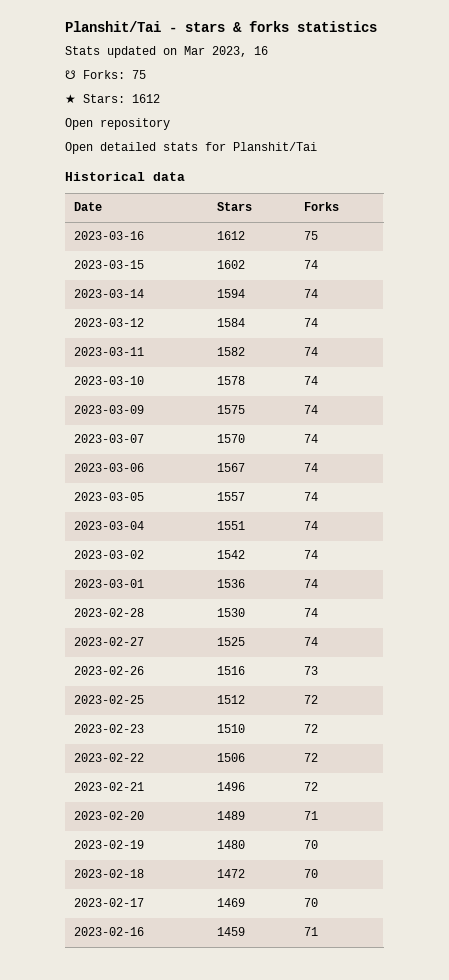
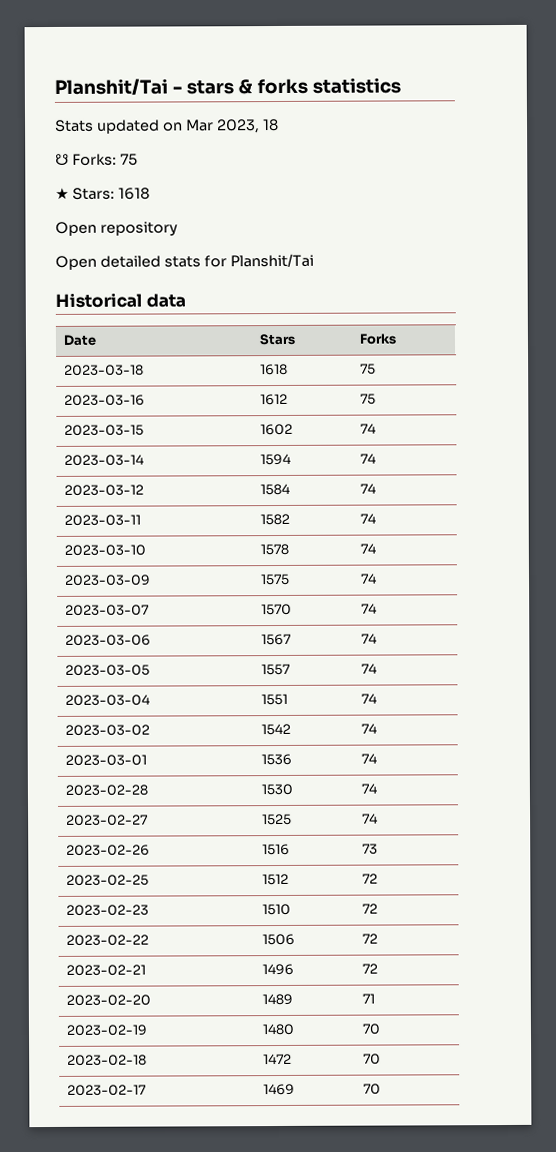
- Stats updated on Mar 2023, 16
+ Stats updated on Mar 2023, 18
- ★ Stars: 1612
+ ★ Stars: 1618
+ 2023-03-18 | 1618 | 75
- 2023-02-16 | 1459 | 71

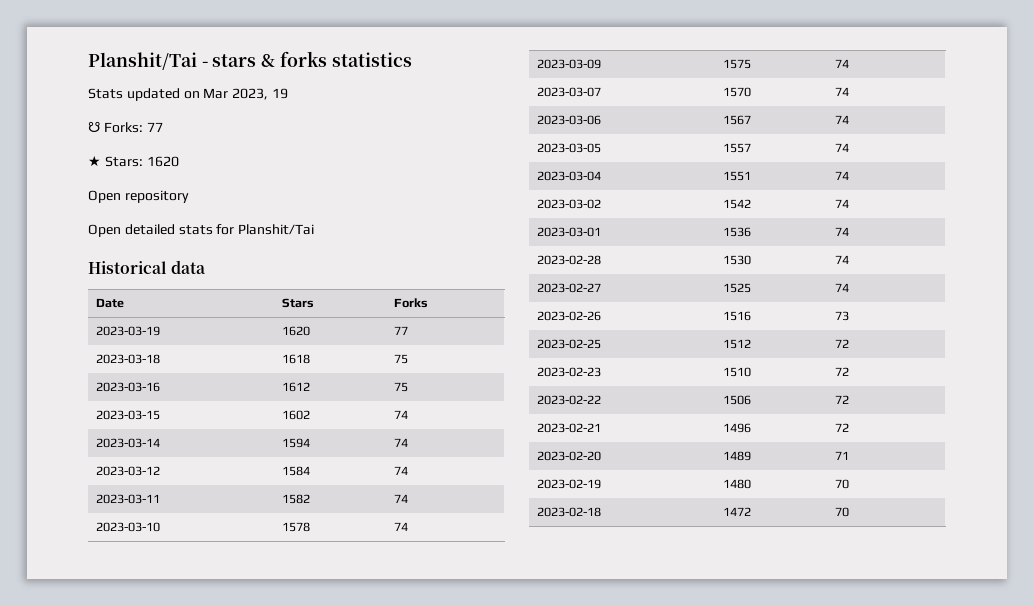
- Stats updated on Mar 2023, 18
+ Stats updated on Mar 2023, 19
- ☋ Forks: 75
+ ☋ Forks: 77
- ★ Stars: 1618
+ ★ Stars: 1620
+ 2023-03-19 | 1620 | 77
- 2023-02-17 | 1469 | 70

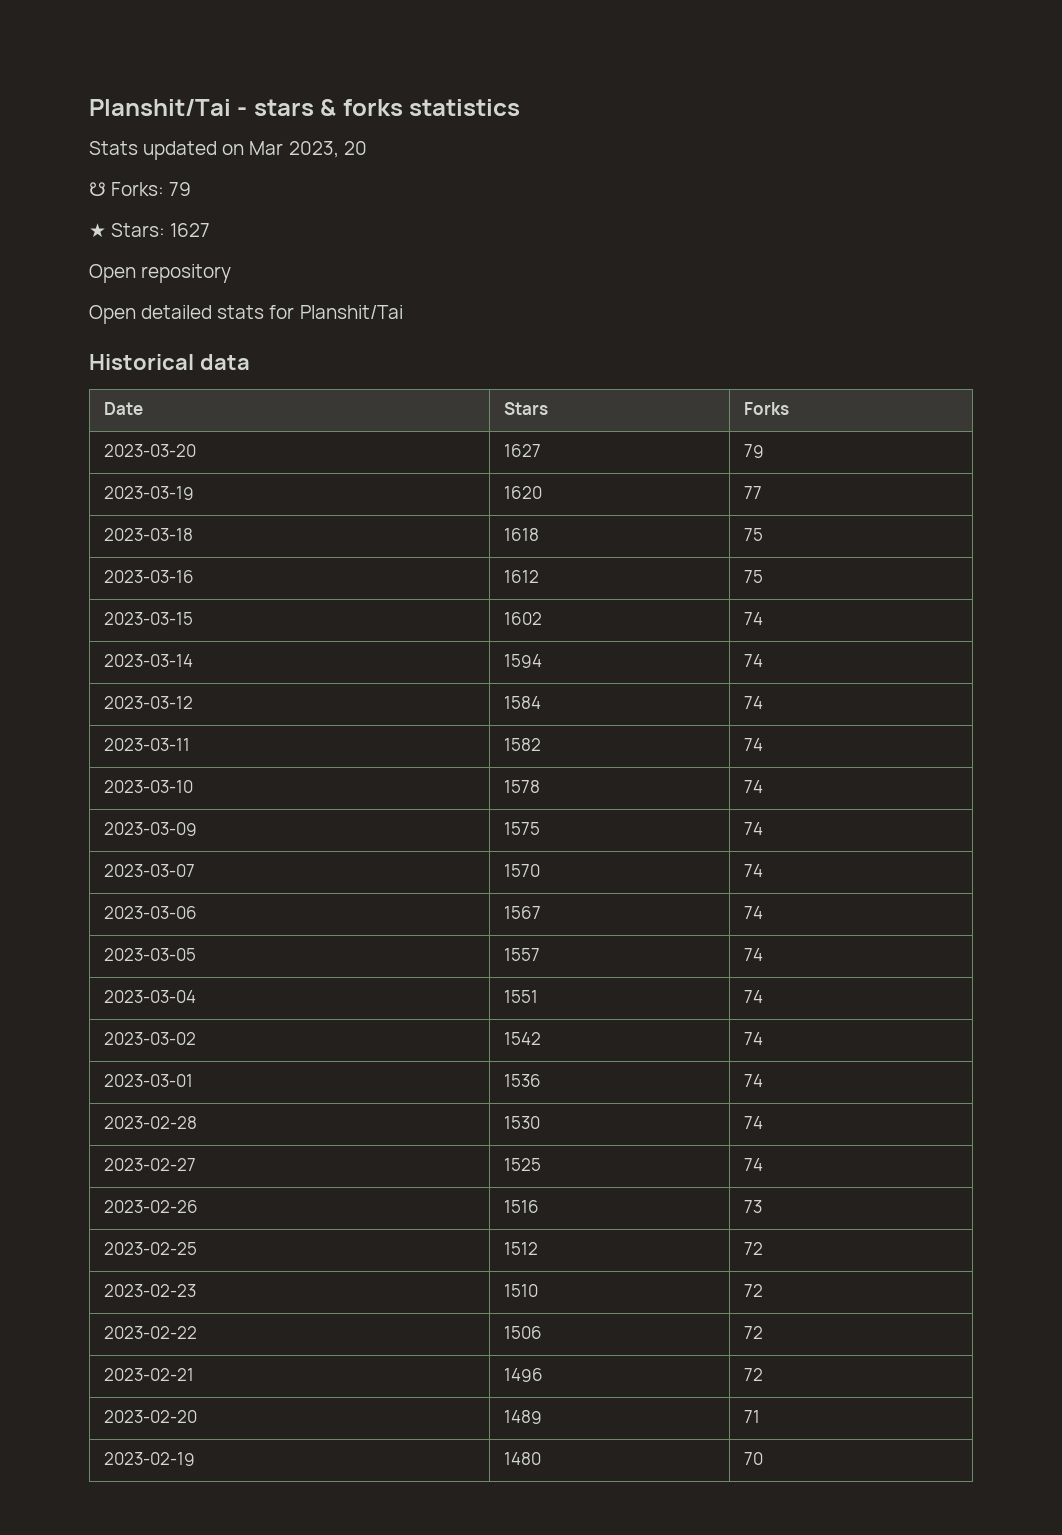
- Stats updated on Mar 2023, 19
+ Stats updated on Mar 2023, 20
- ☋ Forks: 77
+ ☋ Forks: 79
- ★ Stars: 1620
+ ★ Stars: 1627
+ 2023-03-20 | 1627 | 79
- 2023-02-18 | 1472 | 70

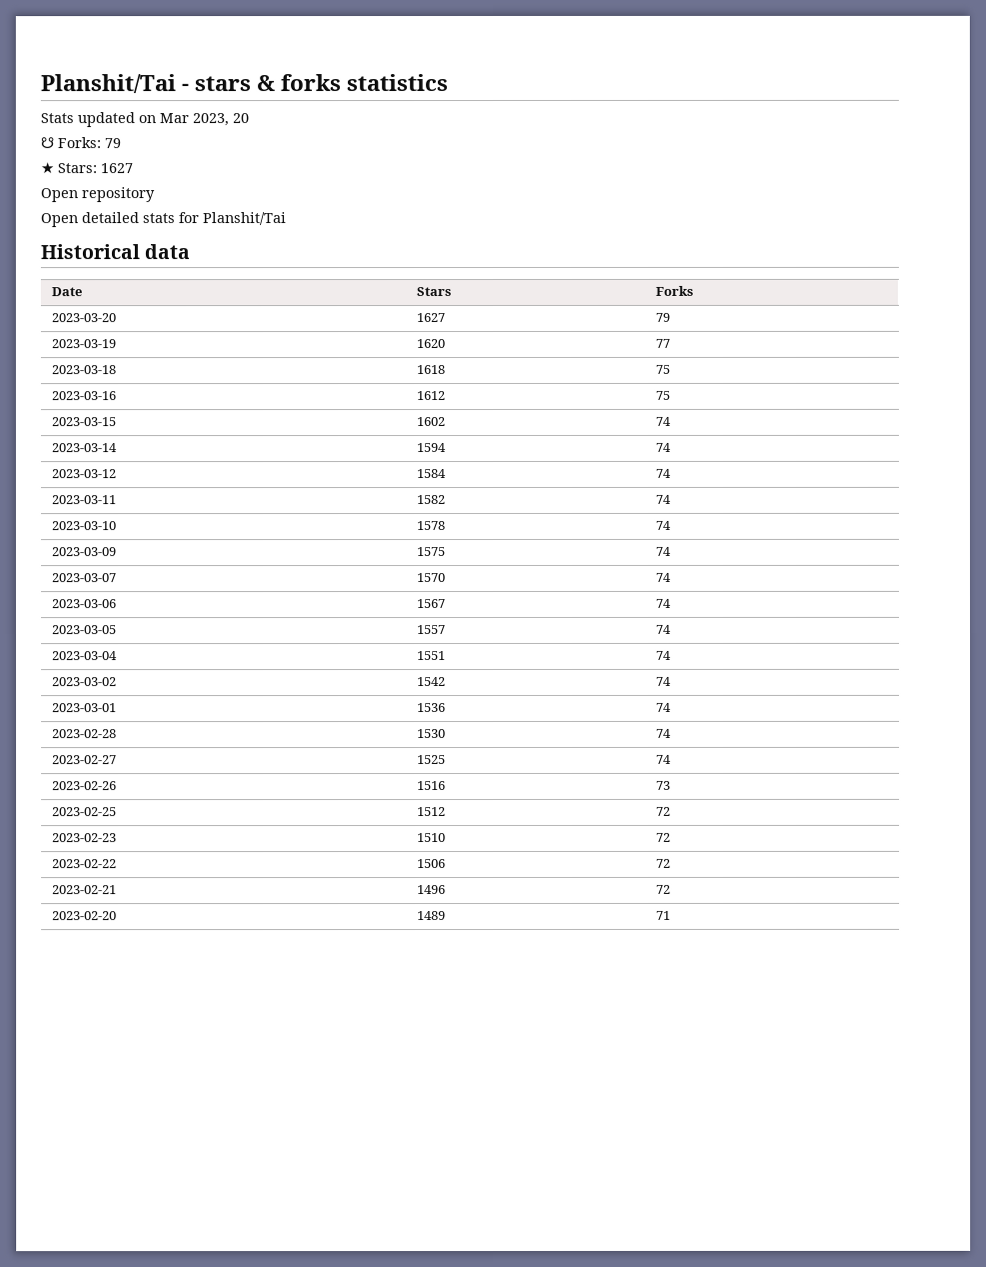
- 2023-02-19 | 1480 | 70

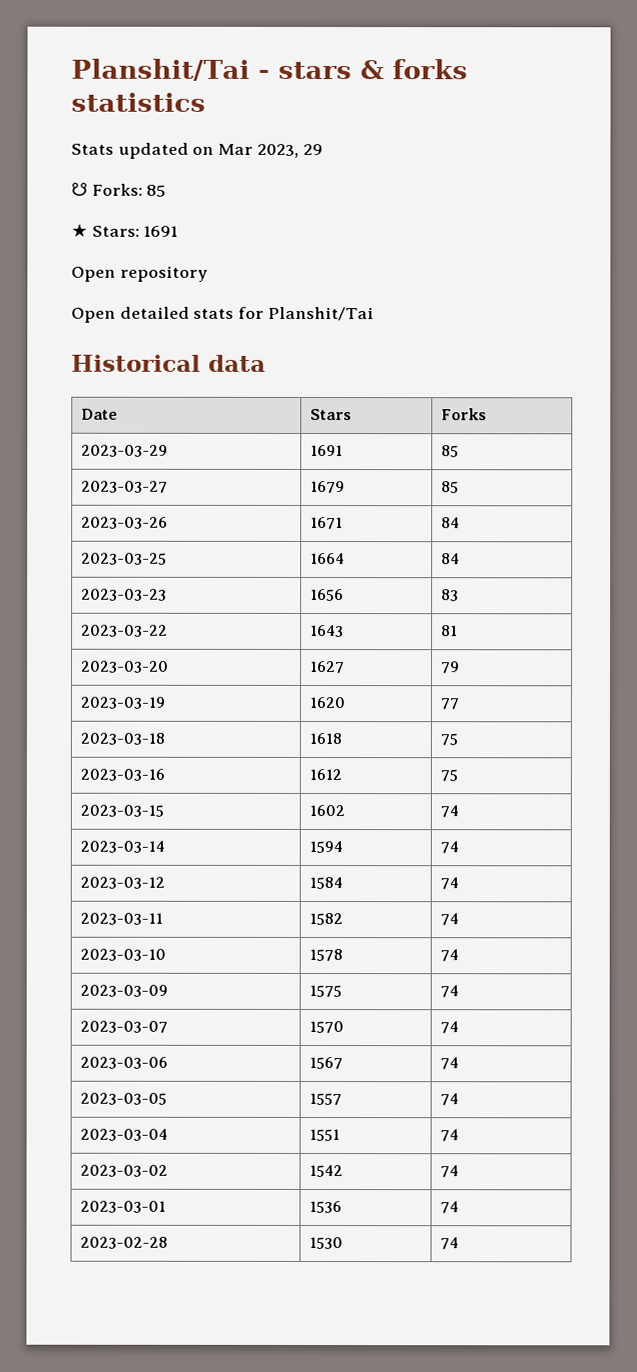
- Stats updated on Mar 2023, 20
+ Stats updated on Mar 2023, 29
- ☋ Forks: 79
+ ☋ Forks: 85
- ★ Stars: 1627
+ ★ Stars: 1691
+ 2023-03-29 | 1691 | 85
+ 2023-03-27 | 1679 | 85
+ 2023-03-26 | 1671 | 84
+ 2023-03-25 | 1664 | 84
+ 2023-03-23 | 1656 | 83
+ 2023-03-22 | 1643 | 81
- 2023-02-27 | 1525 | 74
- 2023-02-26 | 1516 | 73
- 2023-02-25 | 1512 | 72
- 2023-02-23 | 1510 | 72
- 2023-02-22 | 1506 | 72
- 2023-02-21 | 1496 | 72
- 2023-02-20 | 1489 | 71

